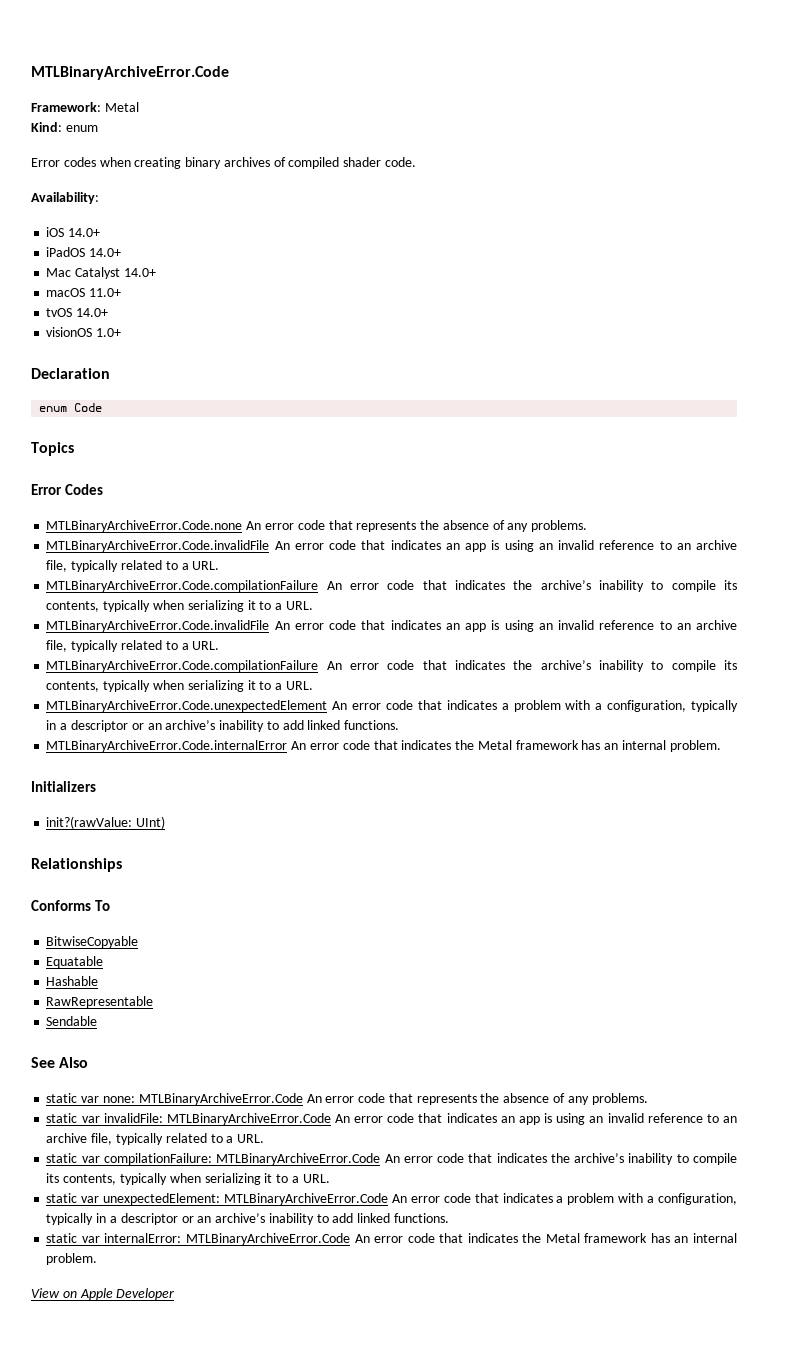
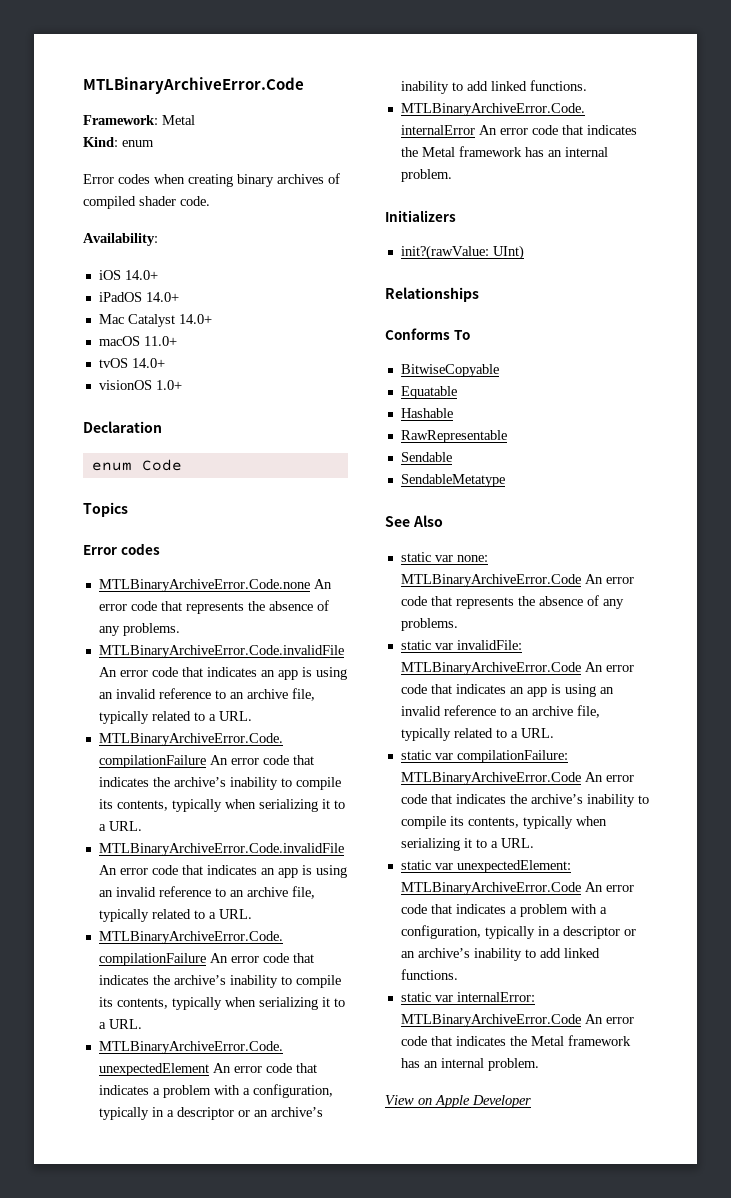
  Topics
- Error Codes
+ Error codes
+ SendableMetatype

